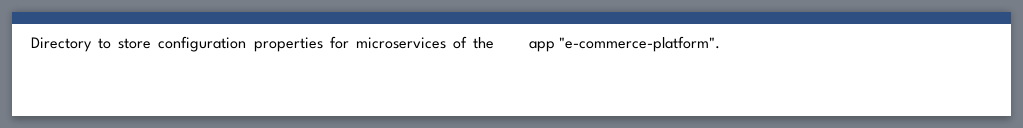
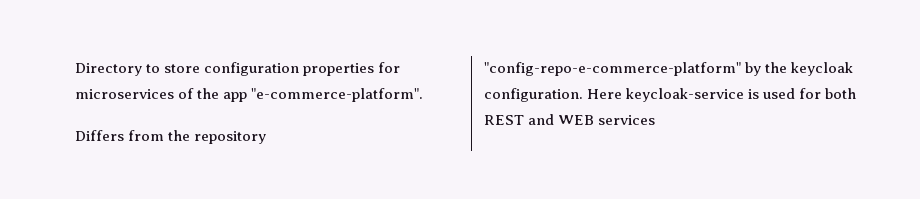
+ Differs from the repository "config-repo-e-commerce-platform" by the keycloak configuration. Here keycloak-service is used for both REST and WEB services

